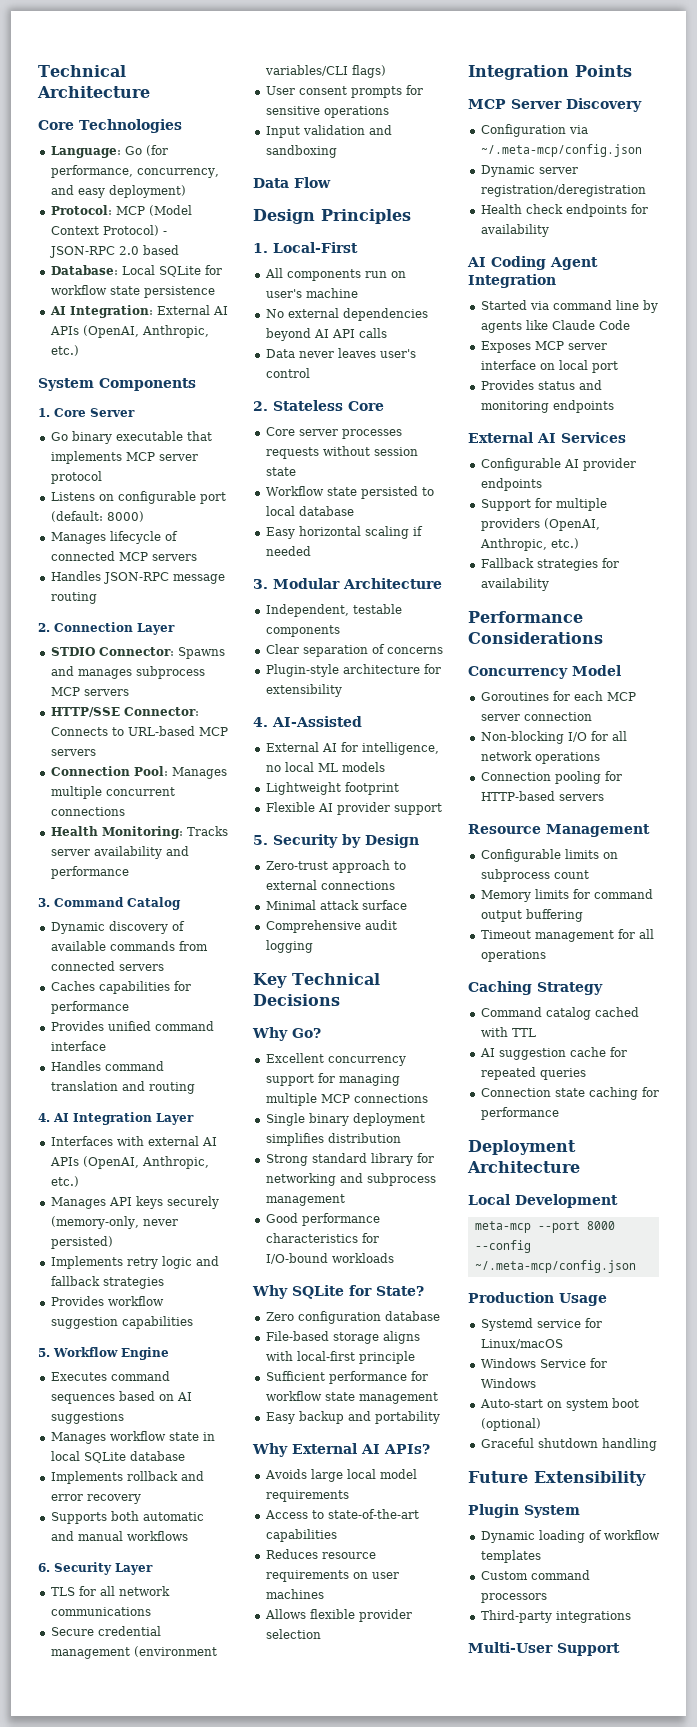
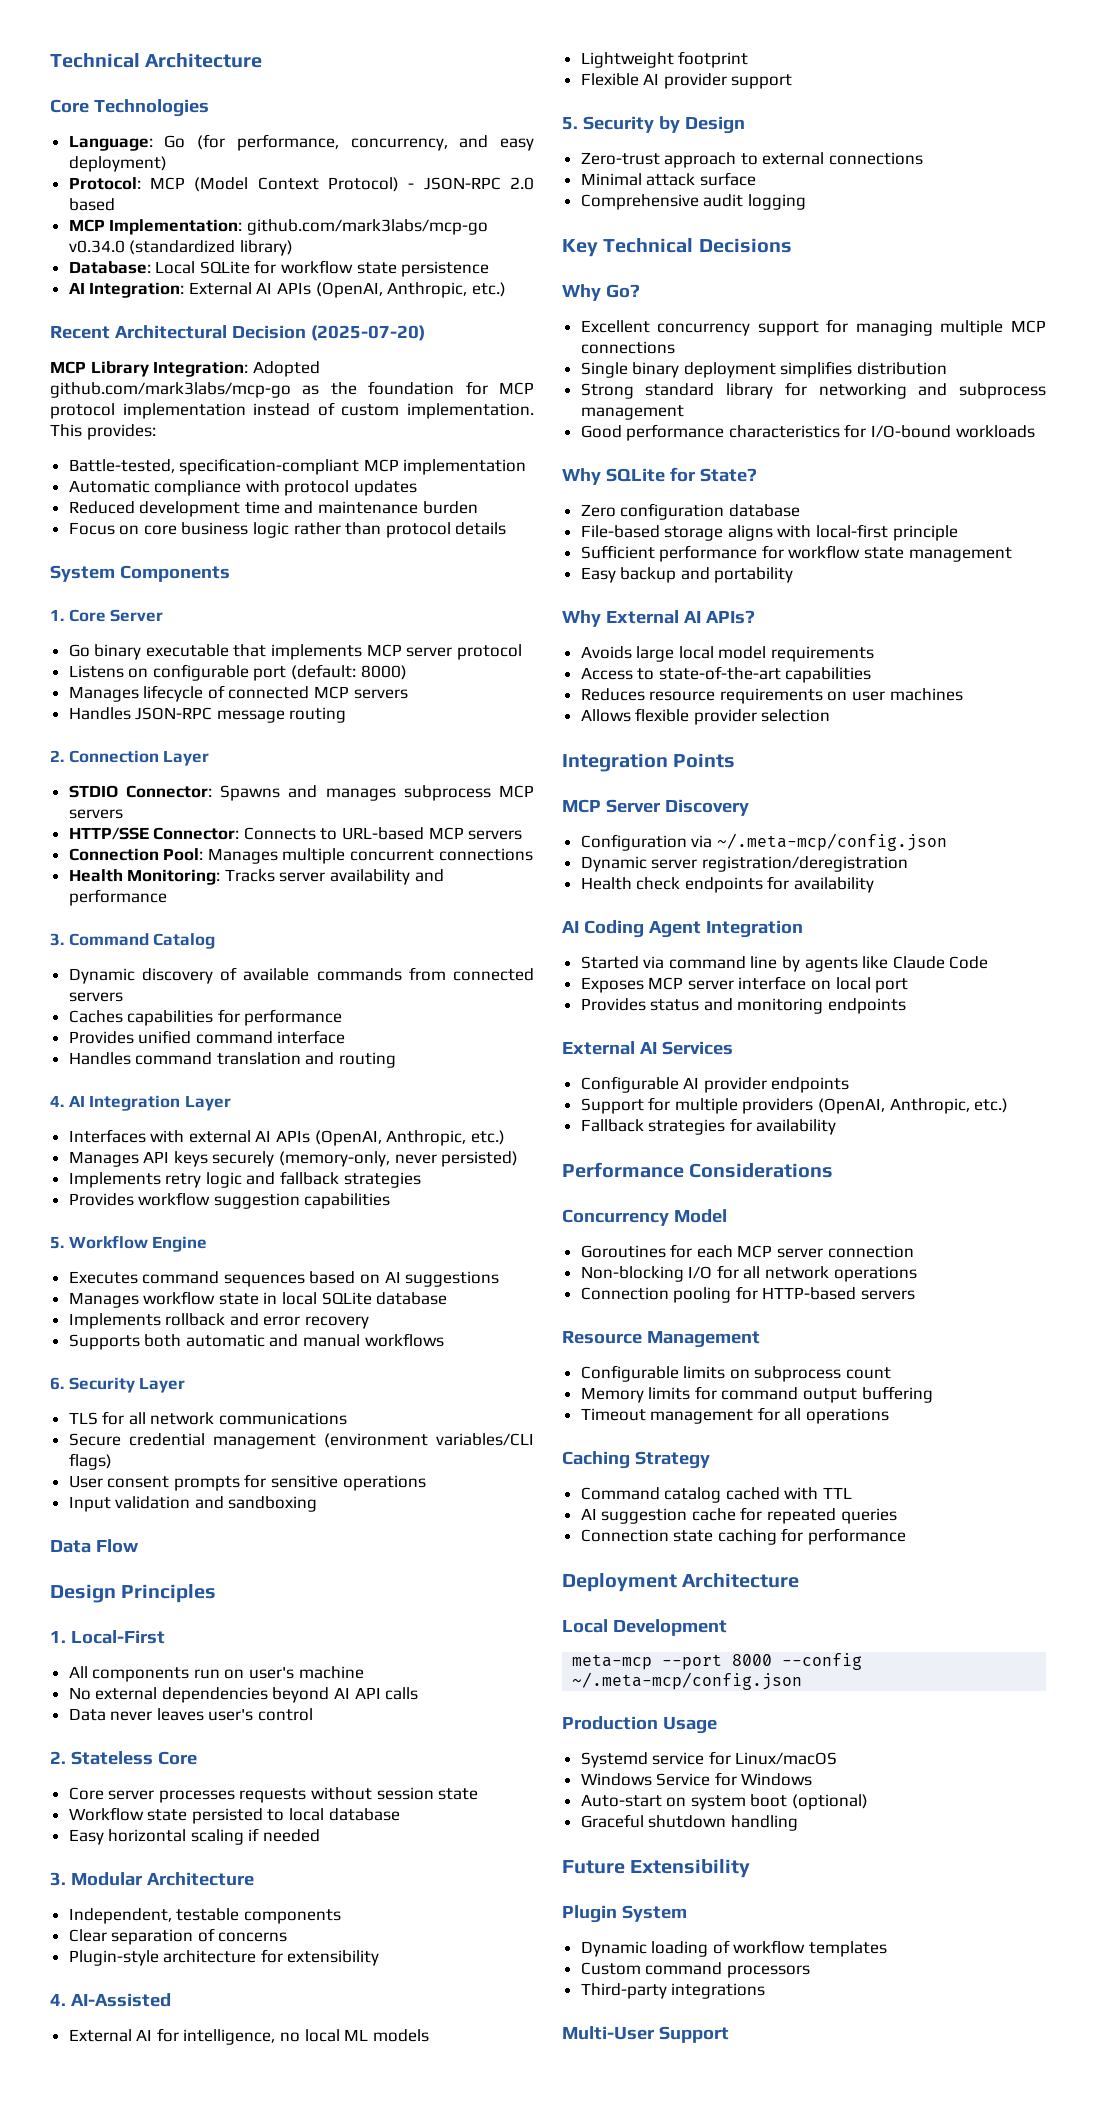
+ MCP Implementation: github.com/mark3labs/mcp-go v0.34.0 (standardized library)
+ Recent Architectural Decision (2025-07-20)
+ MCP Library Integration: Adopted github.com/mark3labs/mcp-go as the foundation for MCP protocol implementation instead of custom implementation. This provides:
+ Battle-tested, specification-compliant MCP implementation
+ Automatic compliance with protocol updates
+ Reduced development time and maintenance burden
+ Focus on core business logic rather than protocol details

